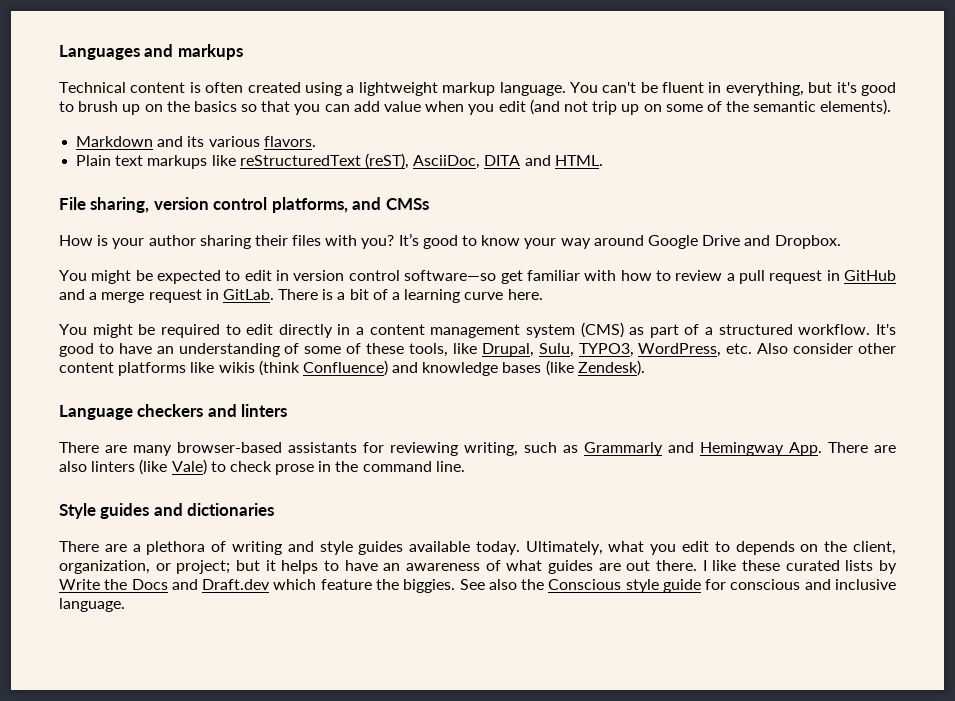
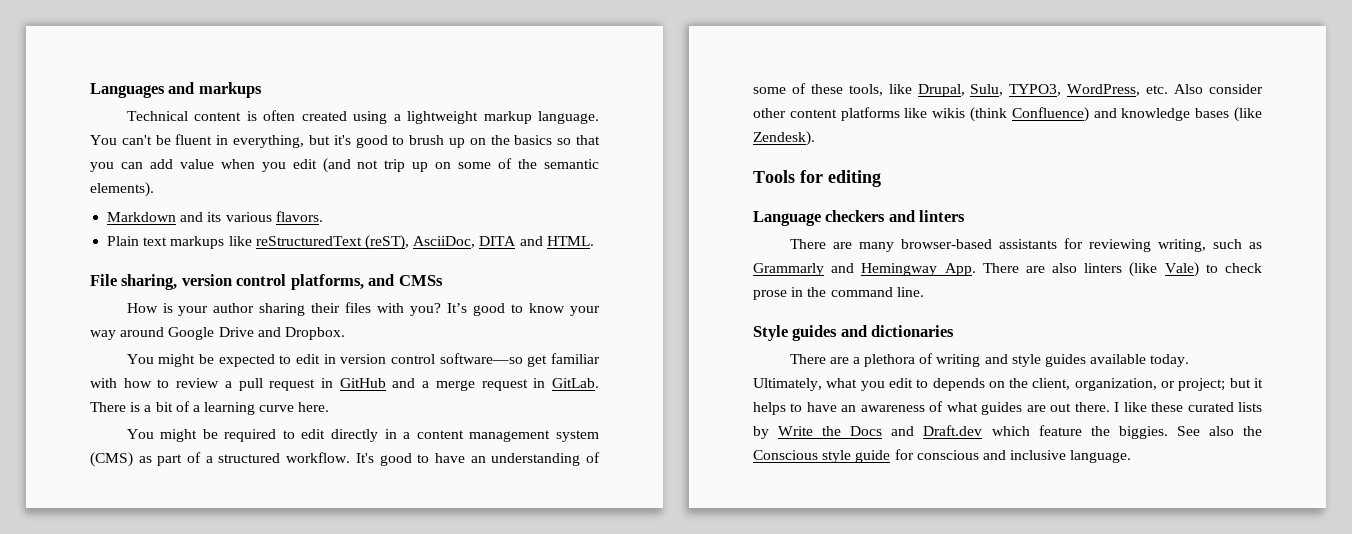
+ Tools for editing

